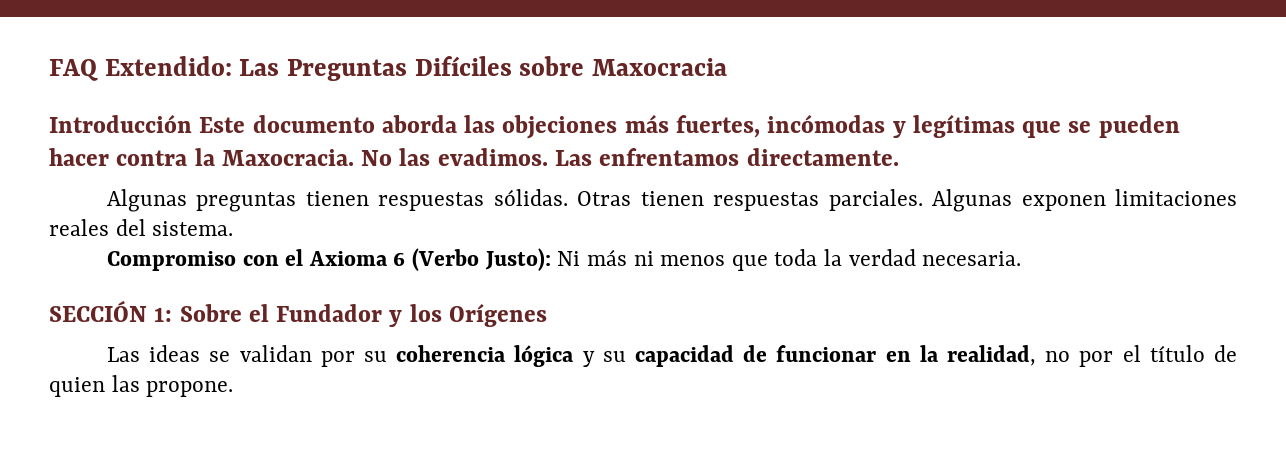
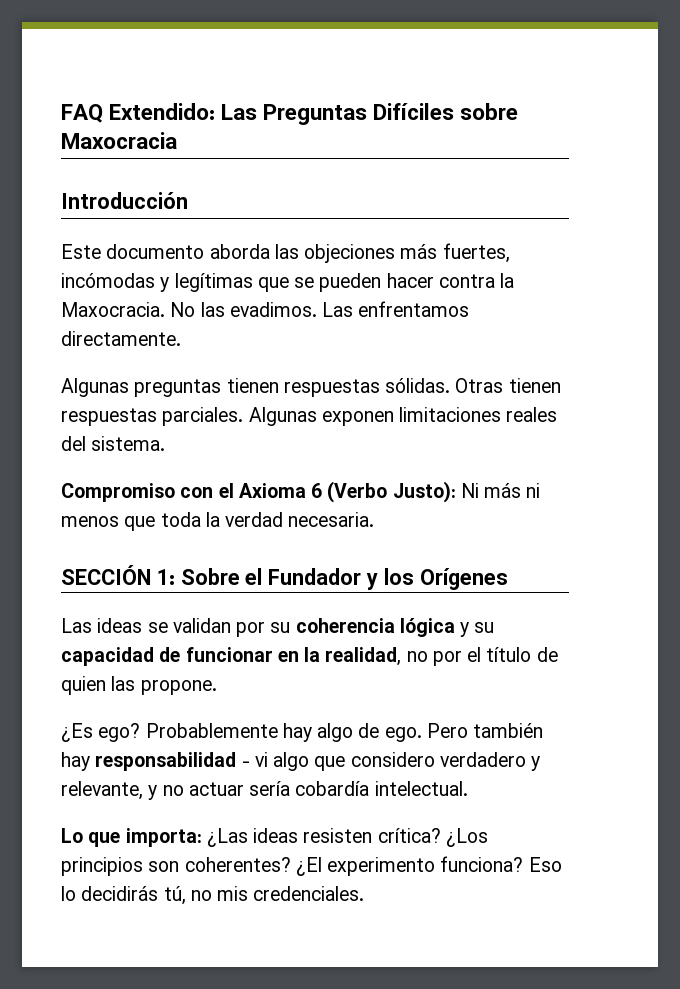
- Introducción Este documento aborda las objeciones más fuertes, incómodas y legítimas que se pueden hacer contra la Maxocracia.
+ Introducción
+ Este documento aborda las objeciones más fuertes, incómodas y legítimas que se pueden hacer contra la Maxocracia.
+ ¿Es ego? Probablemente hay algo de ego. Pero también hay responsabilidad - vi algo que considero verdadero y relevante, y no actuar sería cobardía intelectual.
+ Lo que importa: ¿Las ideas resisten crítica? ¿Los principios son coherentes? ¿El experimento funciona? Eso lo decidirás tú, no mis credenciales.

